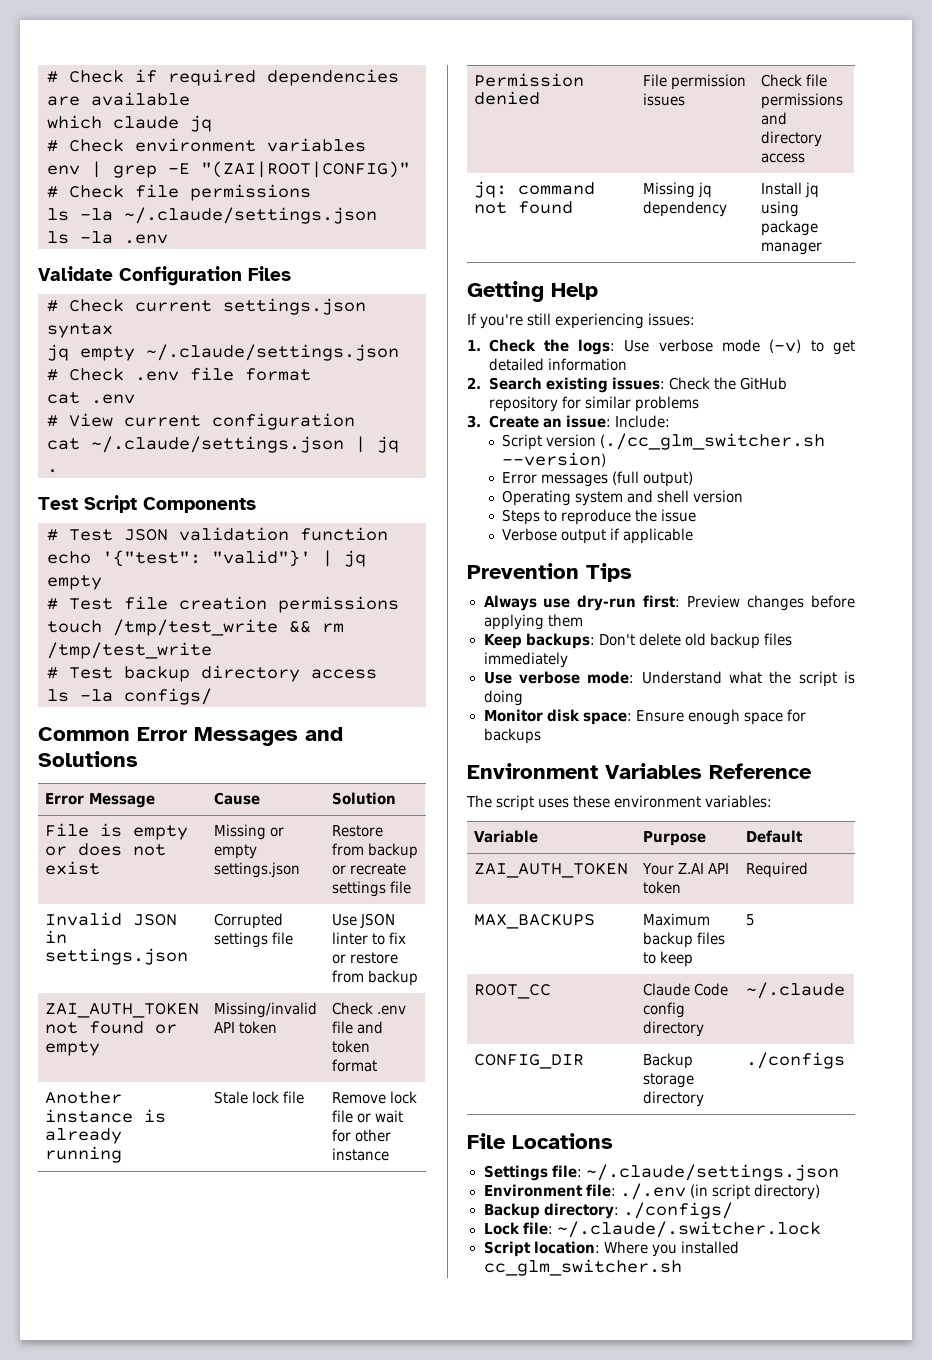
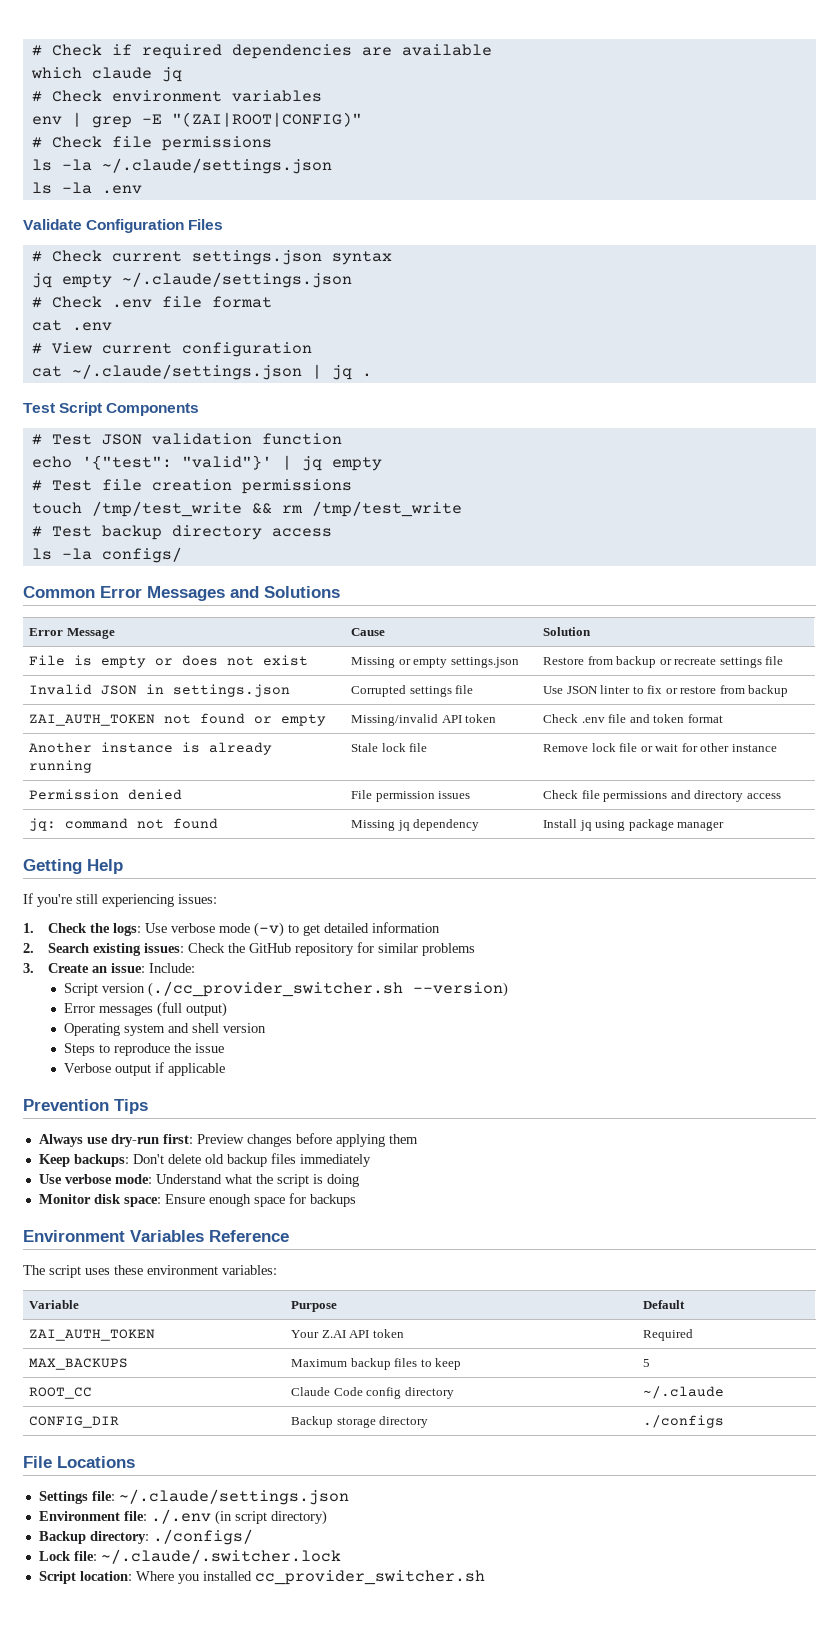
- Script version (./cc_glm_switcher.sh --version)
+ Script version (./cc_provider_switcher.sh --version)
- Script location: Where you installed cc_glm_switcher.sh
+ Script location: Where you installed cc_provider_switcher.sh

